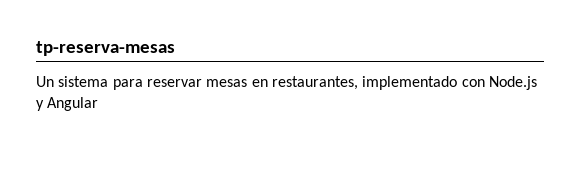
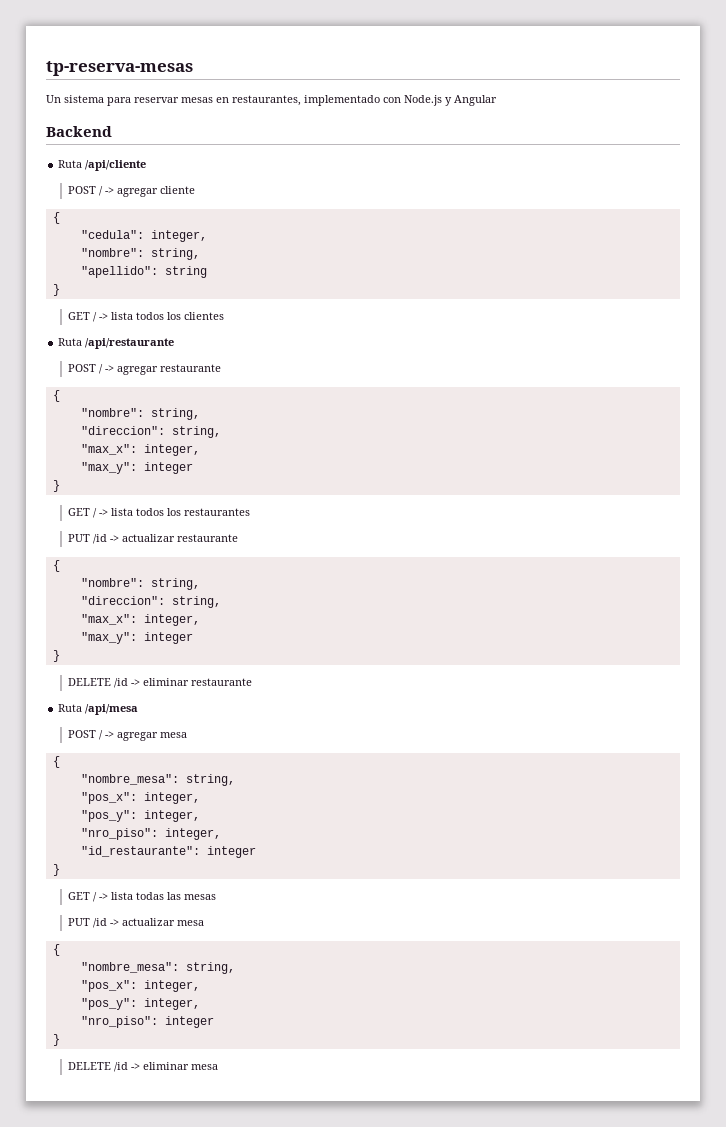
+ Backend
+ Ruta /api/cliente
+ POST / -> agregar cliente
+ {
+ "cedula": integer,
+ "nombre": string,
+ "apellido": string
+ }
+ GET / -> lista todos los clientes
+ Ruta /api/restaurante
+ POST / -> agregar restaurante
+ {
+ "nombre": string,
+ "direccion": string,
+ "max_x": integer,
+ "max_y": integer
+ }
+ GET / -> lista todos los restaurantes
+ PUT /id -> actualizar restaurante
+ {
+ "nombre": string,
+ "direccion": string,
+ "max_x": integer,
+ "max_y": integer
+ }
+ DELETE /id -> eliminar restaurante
+ Ruta /api/mesa
+ POST / -> agregar mesa
+ {
+ "nombre_mesa": string,
+ "pos_x": integer,
+ "pos_y": integer,
+ "nro_piso": integer,
+ "id_restaurante": integer
+ }
+ GET / -> lista todas las mesas
+ PUT /id -> actualizar mesa
+ {
+ "nombre_mesa": string,
+ "pos_x": integer,
+ "pos_y": integer,
+ "nro_piso": integer
+ }
+ DELETE /id -> eliminar mesa

